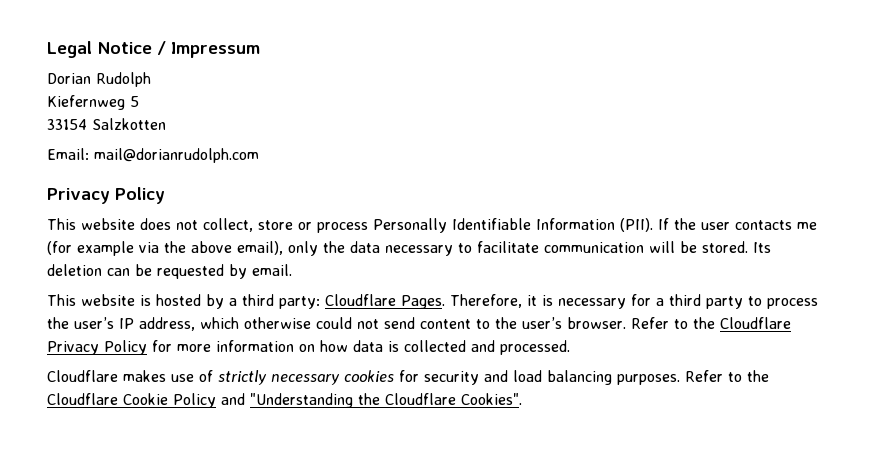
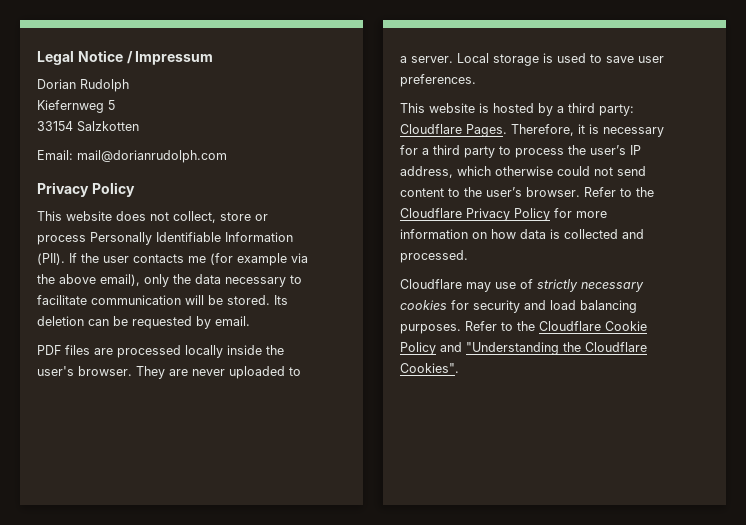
+ PDF files are processed locally inside the user's browser. They are never uploaded to a server. Local storage is used to save user preferences.
- Cloudflare makes use of strictly necessary cookies for security and load balancing purposes.
+ Cloudflare may use of strictly necessary cookies for security and load balancing purposes.

